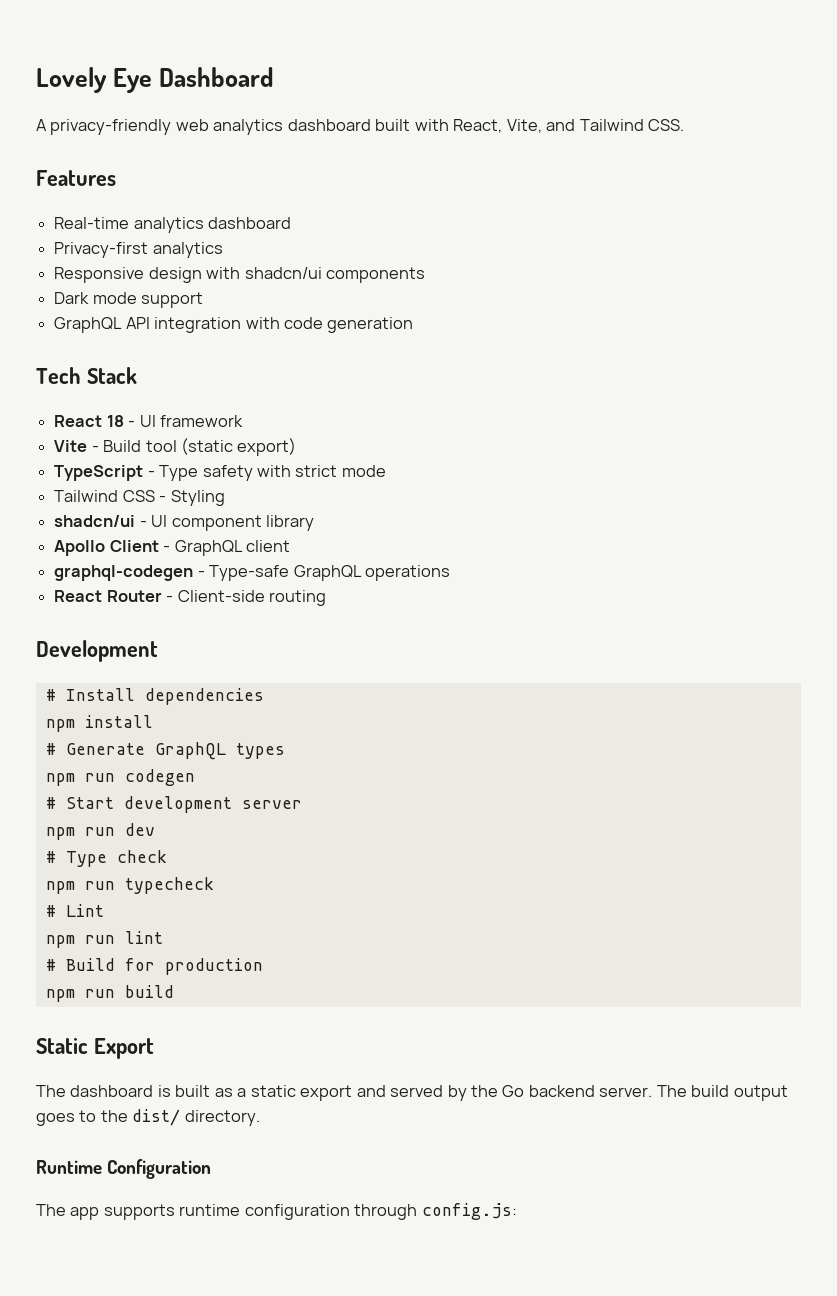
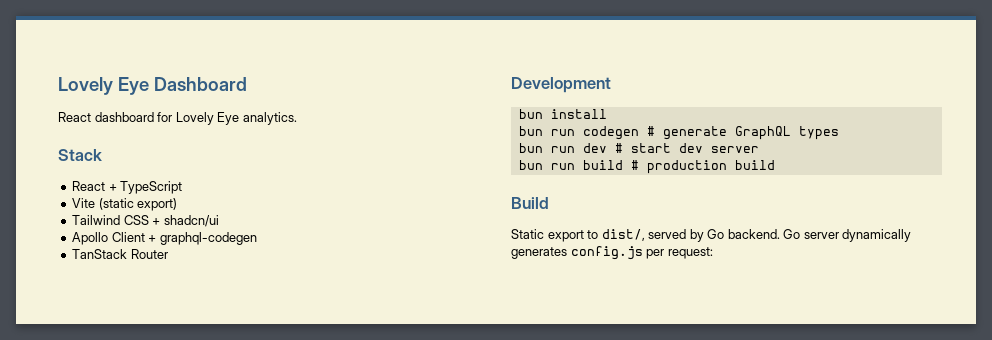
- A privacy-friendly web analytics dashboard built with React, Vite, and Tailwind CSS.
- Features
- Real-time analytics dashboard
- Privacy-first analytics
- Responsive design with shadcn/ui components
- Dark mode support
- GraphQL API integration with code generation
- Tech Stack
- React 18 - UI framework
- Vite - Build tool (static export)
- TypeScript - Type safety with strict mode
+ React dashboard for Lovely Eye analytics.
+ Stack
+ React + TypeScript
+ Vite (static export)
- Tailwind CSS - Styling
- shadcn/ui - UI component library
- Apollo Client - GraphQL client
- graphql-codegen - Type-safe GraphQL operations
- React Router - Client-side routing
+ Tailwind CSS + shadcn/ui
+ Apollo Client + graphql-codegen
+ TanStack Router
  Development
- # Install dependencies
- npm install
- # Generate GraphQL types
- npm run codegen
- # Start development server
- npm run dev
- # Type check
- npm run typecheck
- # Lint
- npm run lint
- # Build for production
- npm run build
- Static Export
- The dashboard is built as a static export and served by the Go backend server. The build output goes to the dist/ directory.
- Runtime Configuration
- The app supports runtime configuration through config.js:
+ bun install
+ bun run codegen # generate GraphQL types
+ bun run dev # start dev server
+ bun run build # production build
+ Build
+ Static export to dist/, served by Go backend. Go server dynamically generates config.js per request:

